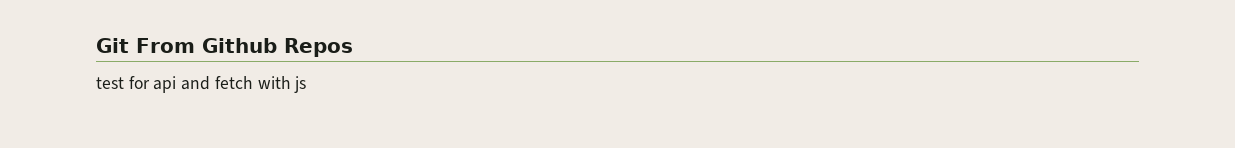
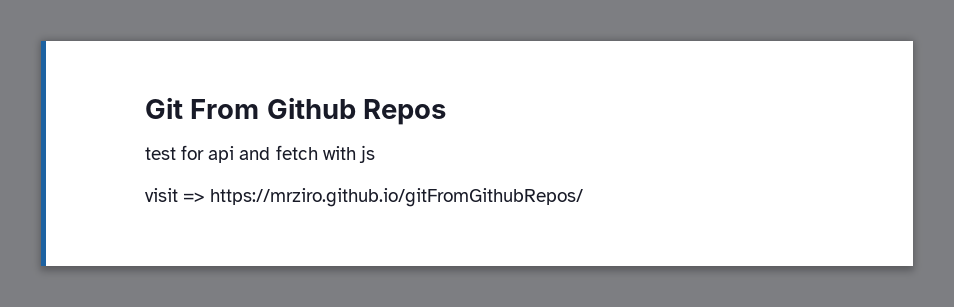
+ visit => https://mrziro.github.io/gitFromGithubRepos/

